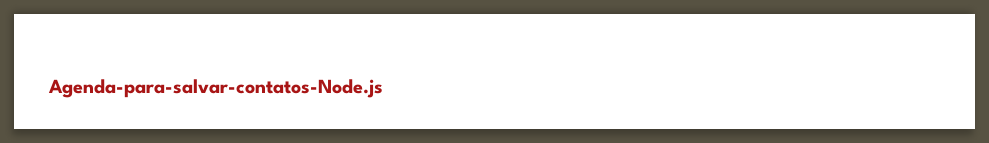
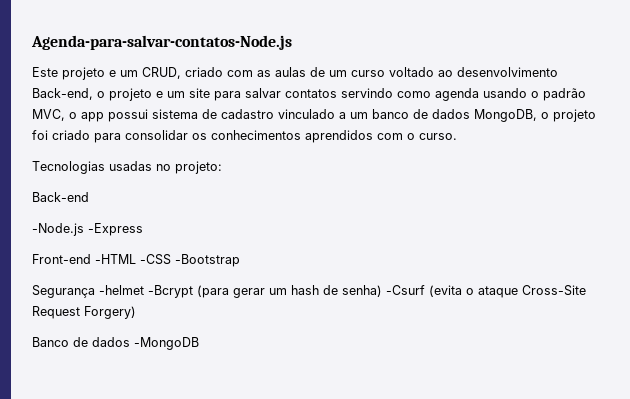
+ Este projeto e um CRUD, criado com as aulas de um curso voltado ao desenvolvimento Back-end, o projeto e um site para salvar contatos servindo como agenda usando o padrão MVC, o app possui sistema de cadastro vinculado a um banco de dados MongoDB, o projeto foi criado para consolidar os conhecimentos aprendidos com o curso.
+ Tecnologias usadas no projeto:
+ Back-end
+ -Node.js -Express
+ Front-end -HTML -CSS -Bootstrap
+ Segurança -helmet -Bcrypt (para gerar um hash de senha) -Csurf (evita o ataque Cross-Site Request Forgery)
+ Banco de dados -MongoDB

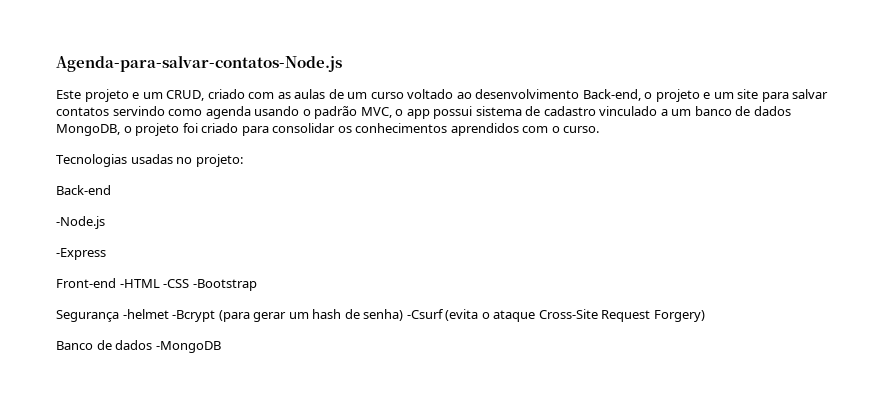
- -Node.js -Express
+ -Node.js
+ -Express

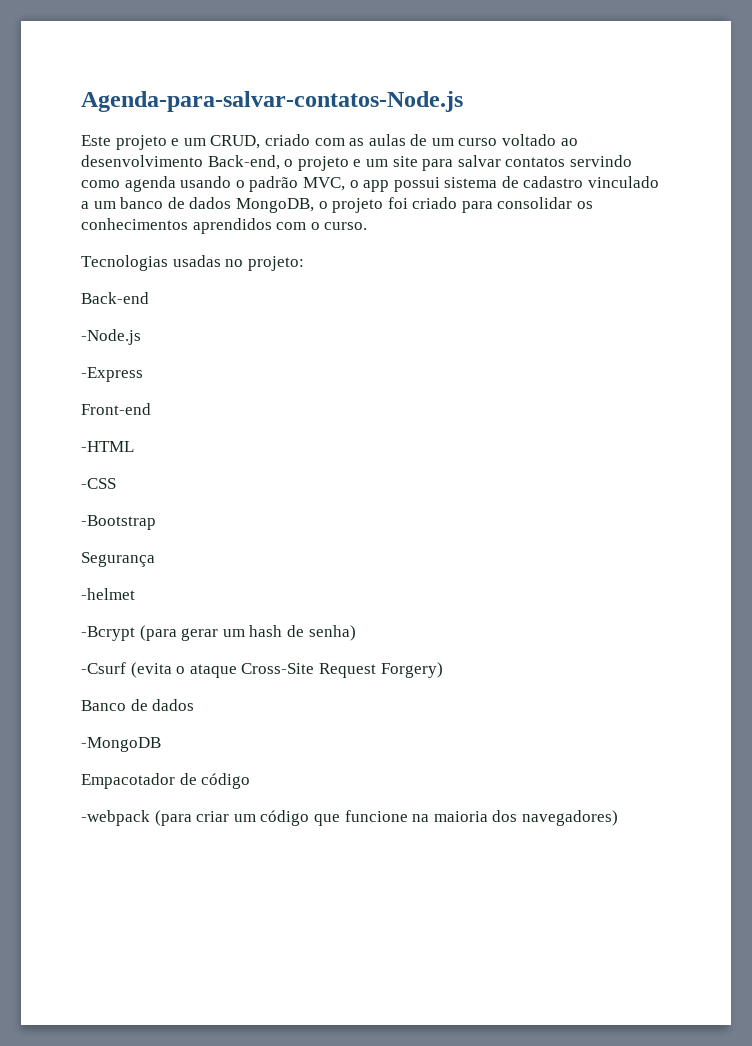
- Front-end -HTML -CSS -Bootstrap
+ Front-end
+ -HTML
+ -CSS
+ -Bootstrap
- Segurança -helmet -Bcrypt (para gerar um hash de senha) -Csurf (evita o ataque Cross-Site Request Forgery)
+ Segurança
+ -helmet
+ -Bcrypt (para gerar um hash de senha)
+ -Csurf (evita o ataque Cross-Site Request Forgery)
- Banco de dados -MongoDB
+ Banco de dados
+ -MongoDB
+ Empacotador de código
+ -webpack (para criar um código que funcione na maioria dos navegadores)

